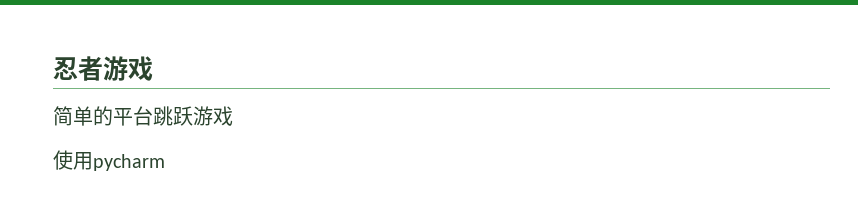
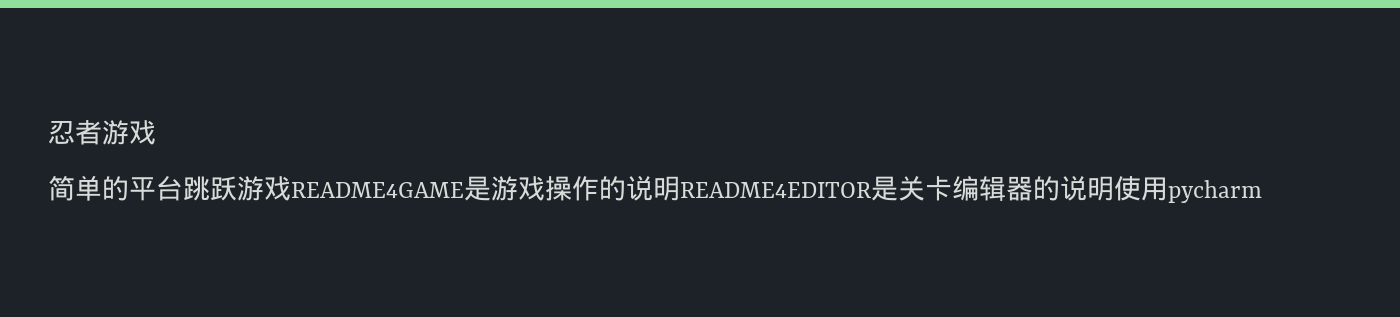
- 简单的平台跳跃游戏
- 使用pycharm
+ 简单的平台跳跃游戏README4GAME是游戏操作的说明README4EDITOR是关卡编辑器的说明使用pycharm

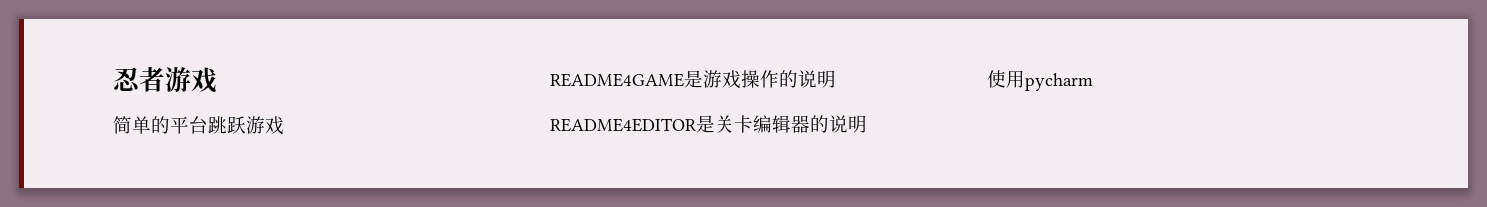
- 简单的平台跳跃游戏README4GAME是游戏操作的说明README4EDITOR是关卡编辑器的说明使用pycharm
+ 简单的平台跳跃游戏
+ README4GAME是游戏操作的说明
+ README4EDITOR是关卡编辑器的说明
+ 使用pycharm

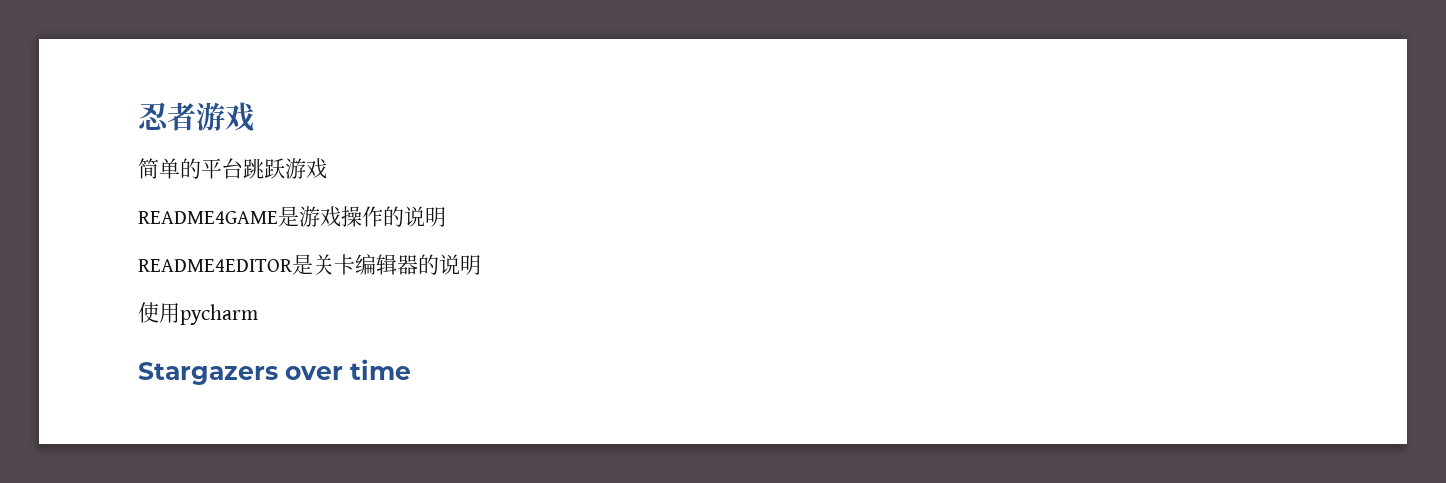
+ Stargazers over time

